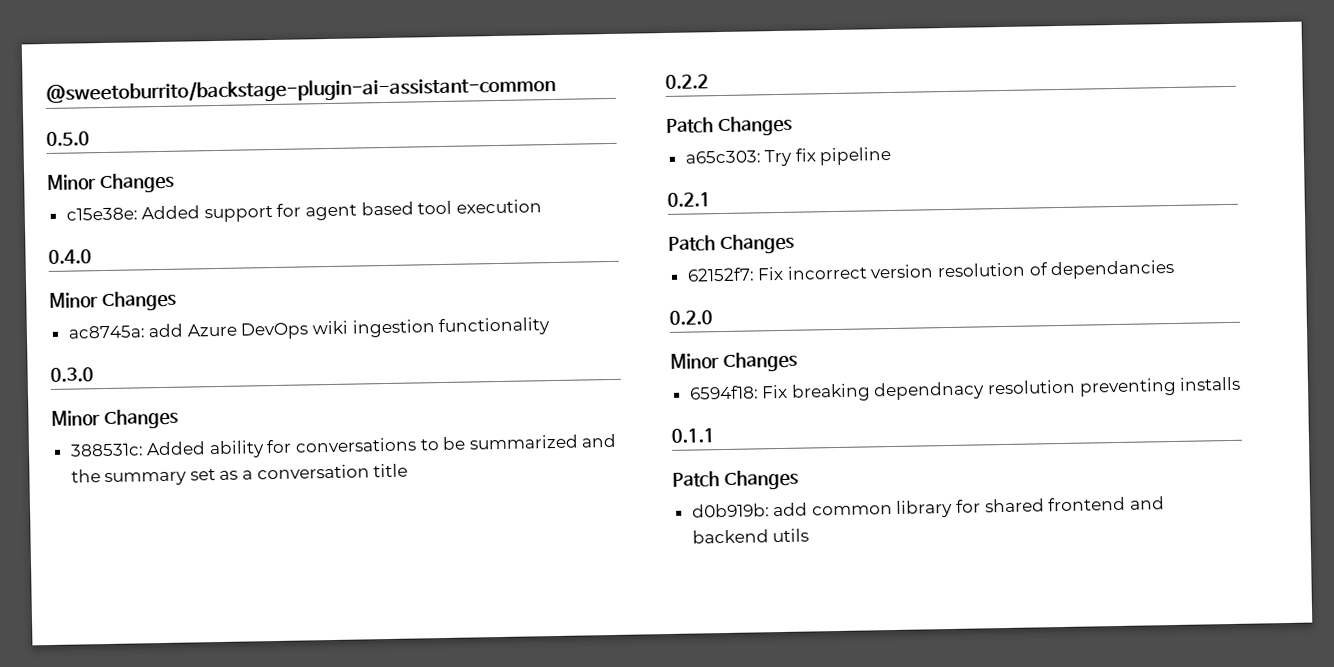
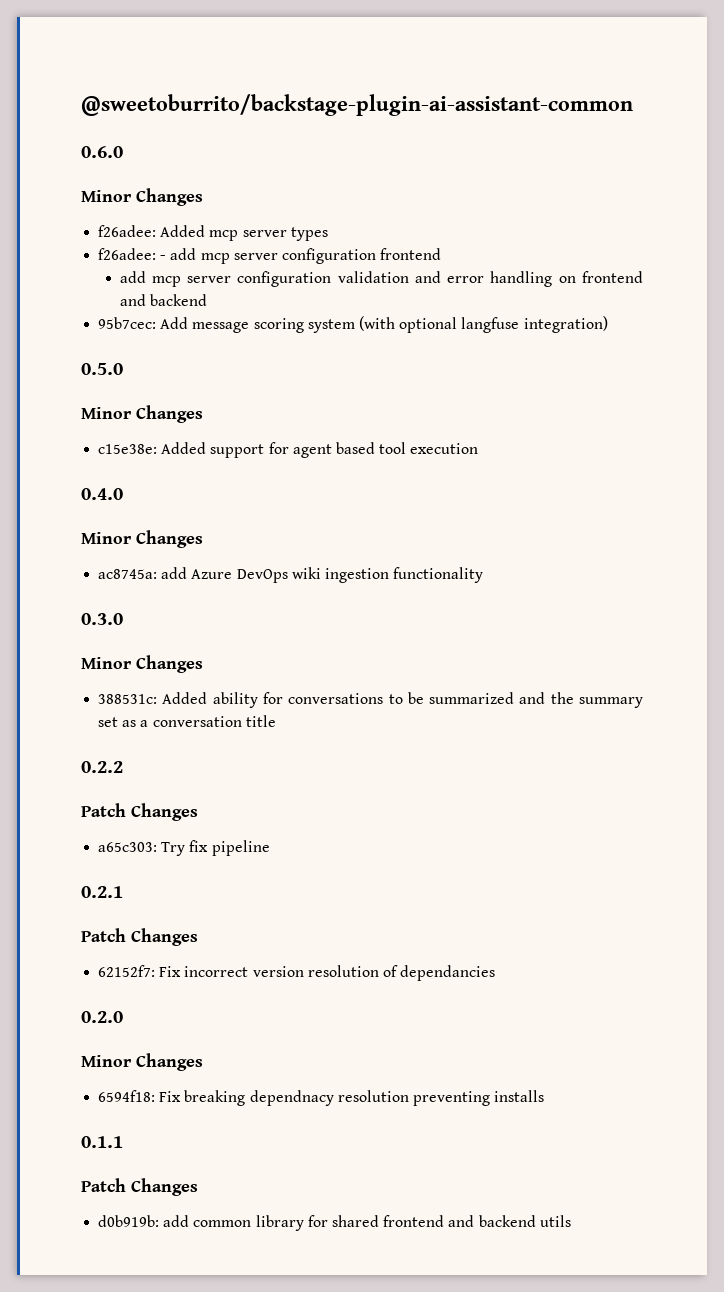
+ 0.6.0
+ Minor Changes
+ f26adee: Added mcp server types
+ f26adee: - add mcp server configuration frontend
+ add mcp server configuration validation and error handling on frontend and backend
+ 95b7cec: Add message scoring system (with optional langfuse integration)

